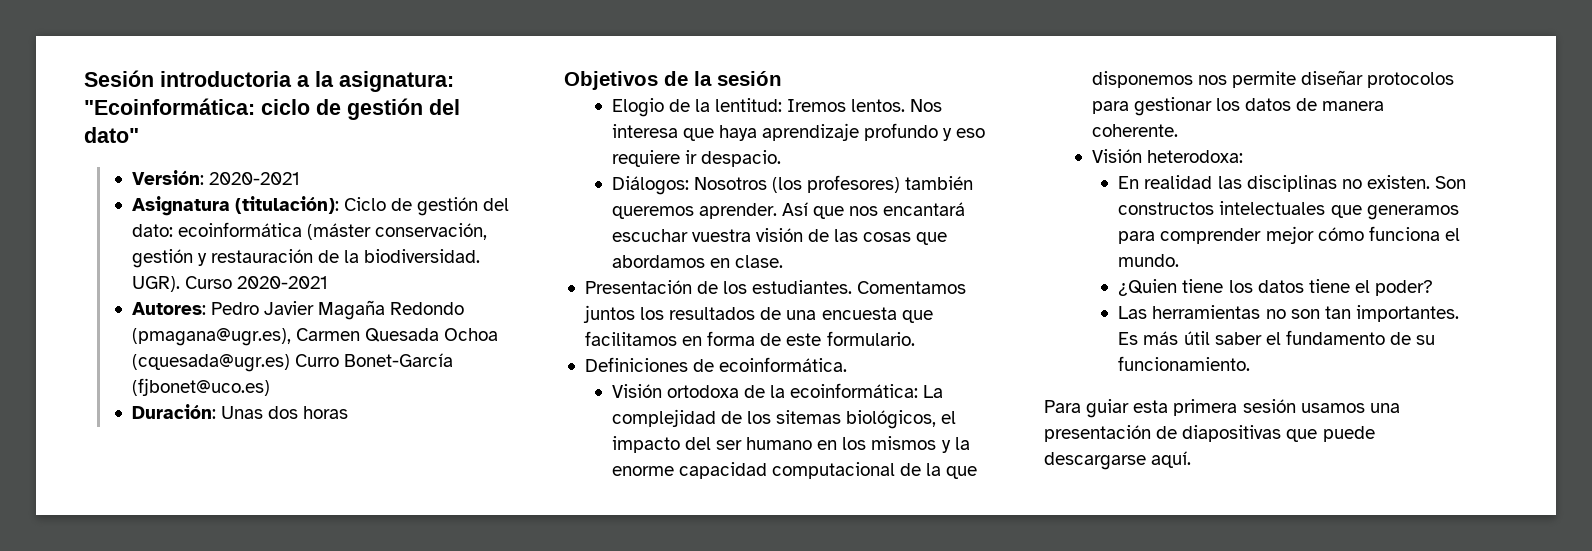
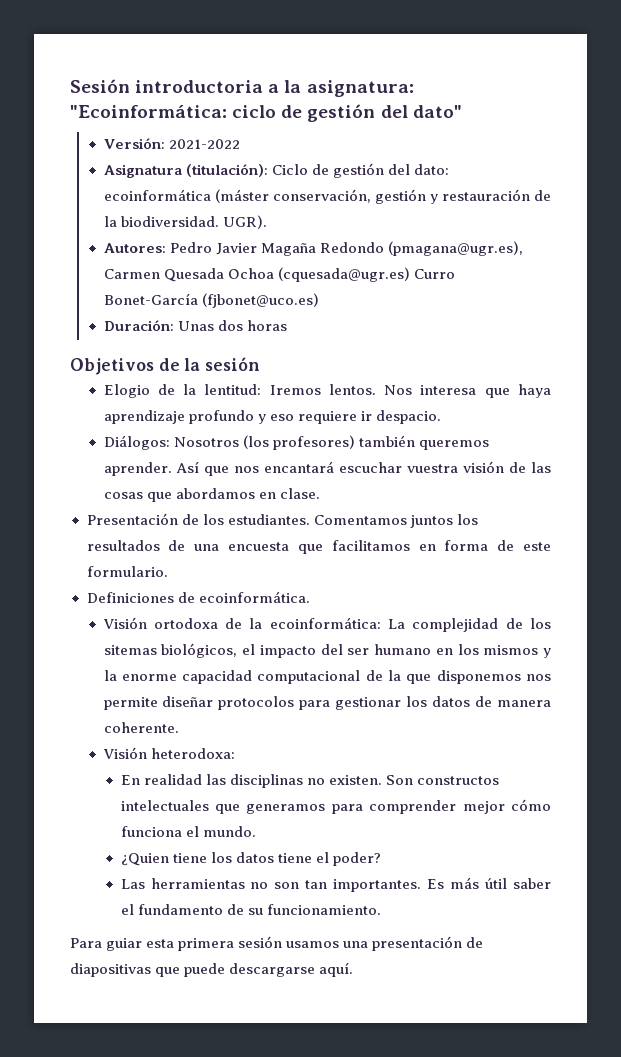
- Versión: 2020-2021
+ Versión: 2021-2022
- Curso 2020-2021

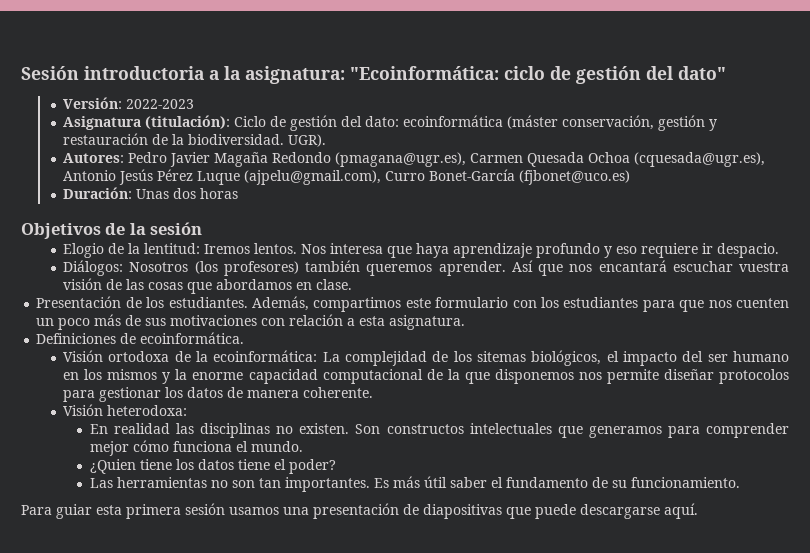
- Versión: 2021-2022
+ Versión: 2022-2023
- Autores: Pedro Javier Magaña Redondo (pmagana@ugr.es), Carmen Quesada Ochoa (cquesada@ugr.es) Curro Bonet-García (fjbonet@uco.es)
+ Autores: Pedro Javier Magaña Redondo (pmagana@ugr.es), Carmen Quesada Ochoa (cquesada@ugr.es), Antonio Jesús Pérez Luque (ajpelu@gmail.com), Curro Bonet-García (fjbonet@uco.es)
- Comentamos juntos los resultados de una encuesta que facilitamos en forma de este formulario.
+ Además, compartimos este formulario con los estudiantes para que nos cuenten un poco más de sus motivaciones con relación a esta asignatura.

